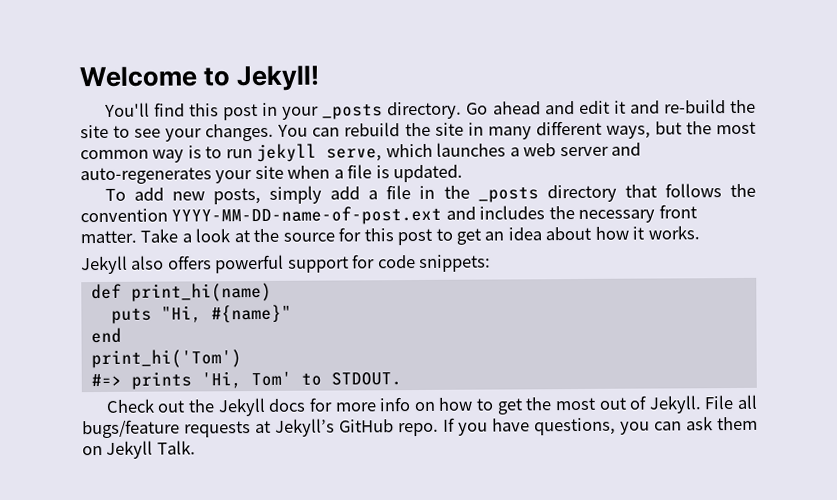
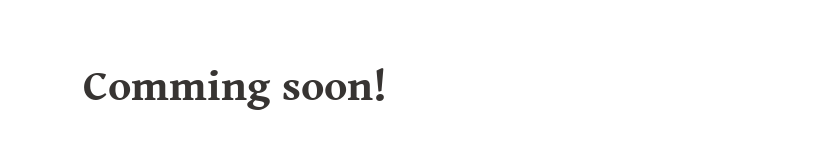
- Welcome to Jekyll!
- You'll find this post in your _posts directory. Go ahead and edit it and re-build the site to see your changes. You can rebuild the site in many different ways, but the most common way is to run jekyll serve, which launches a web server and auto-regenerates your site when a file is updated.
- To add new posts, simply add a file in the _posts directory that follows the convention YYYY-MM-DD-name-of-post.ext and includes the necessary front matter. Take a look at the source for this post to get an idea about how it works.
- Jekyll also offers powerful support for code snippets:
- def print_hi(name)
- puts "Hi, #{name}"
- end
- print_hi('Tom')
- #=> prints 'Hi, Tom' to STDOUT.
- Check out the Jekyll docs for more info on how to get the most out of Jekyll. File all bugs/feature requests at Jekyll’s GitHub repo. If you have questions, you can ask them on Jekyll Talk.
+ Comming soon!

